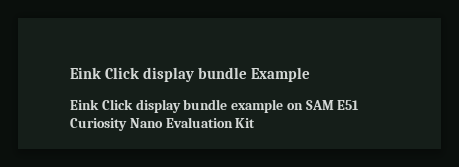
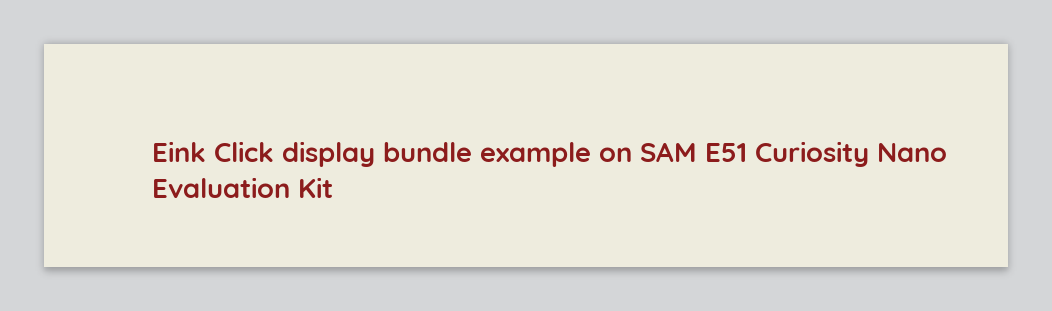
- Eink Click display bundle Example

